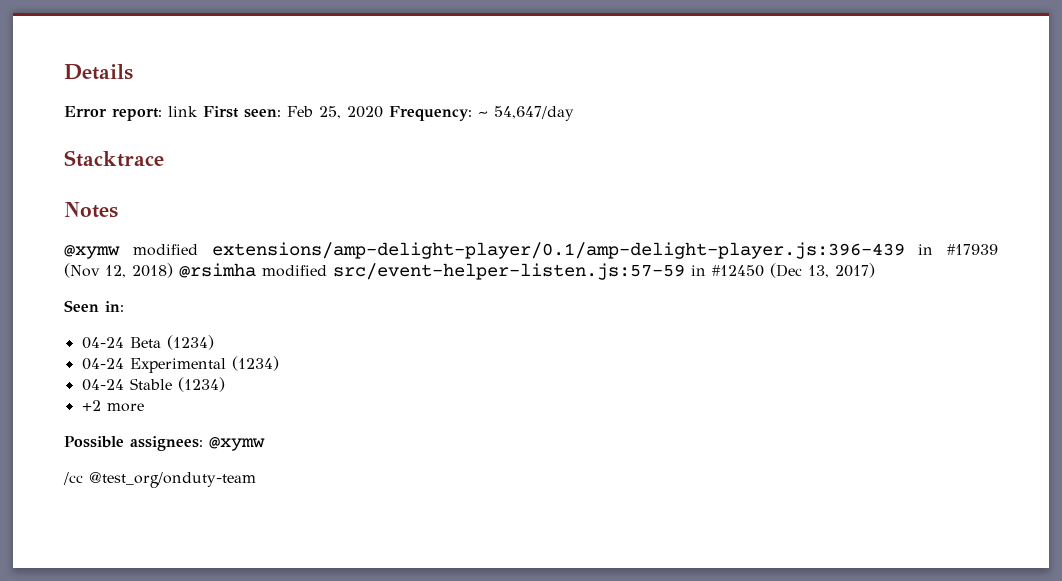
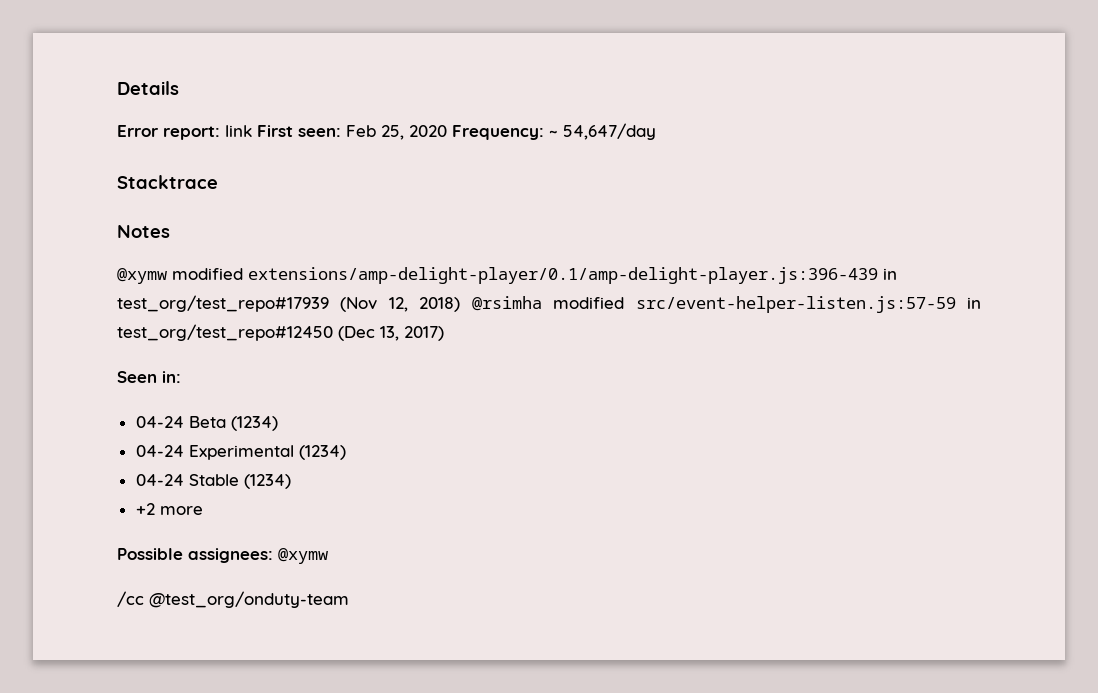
- @xymw modified extensions/amp-delight-player/0.1/amp-delight-player.js:396-439 in #17939 (Nov 12, 2018) @rsimha modified src/event-helper-listen.js:57-59 in #12450 (Dec 13, 2017)
+ @xymw modified extensions/amp-delight-player/0.1/amp-delight-player.js:396-439 in test_org/test_repo#17939 (Nov 12, 2018) @rsimha modified src/event-helper-listen.js:57-59 in test_org/test_repo#12450 (Dec 13, 2017)

